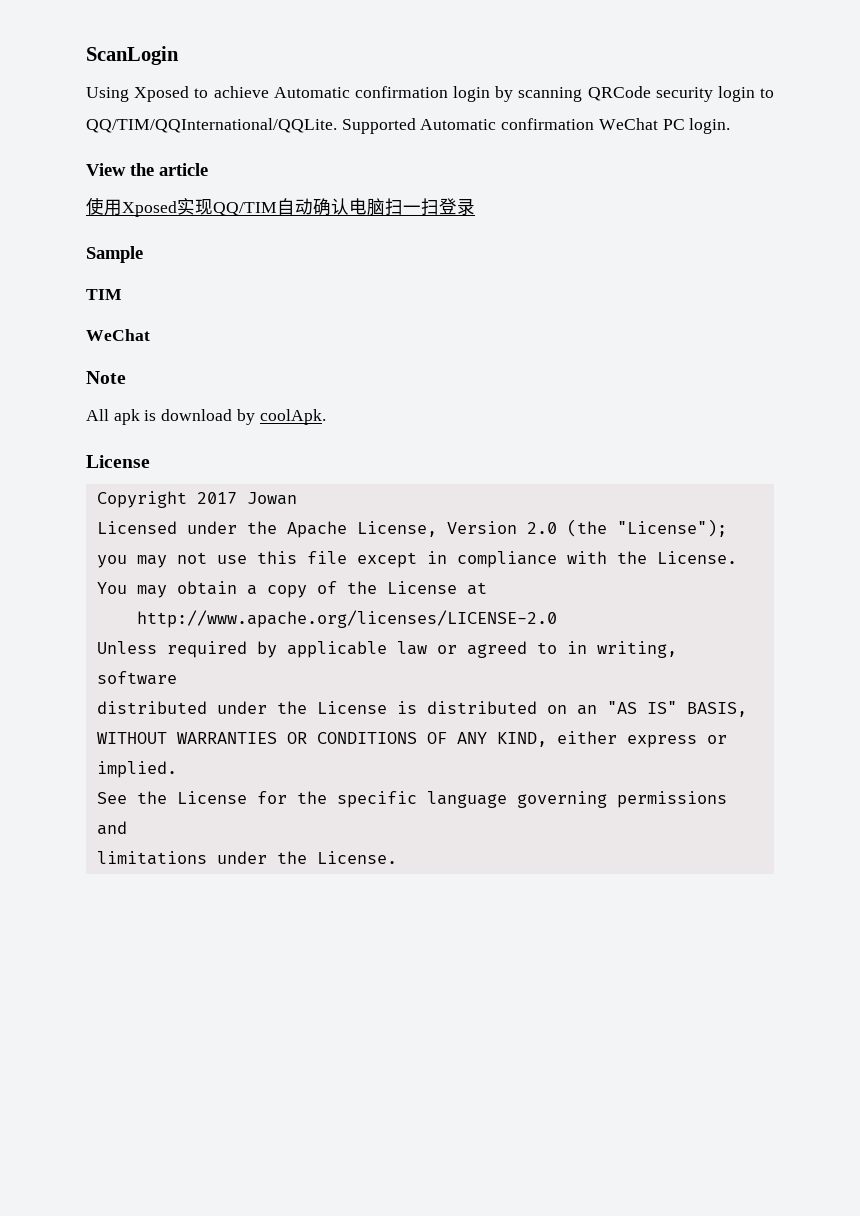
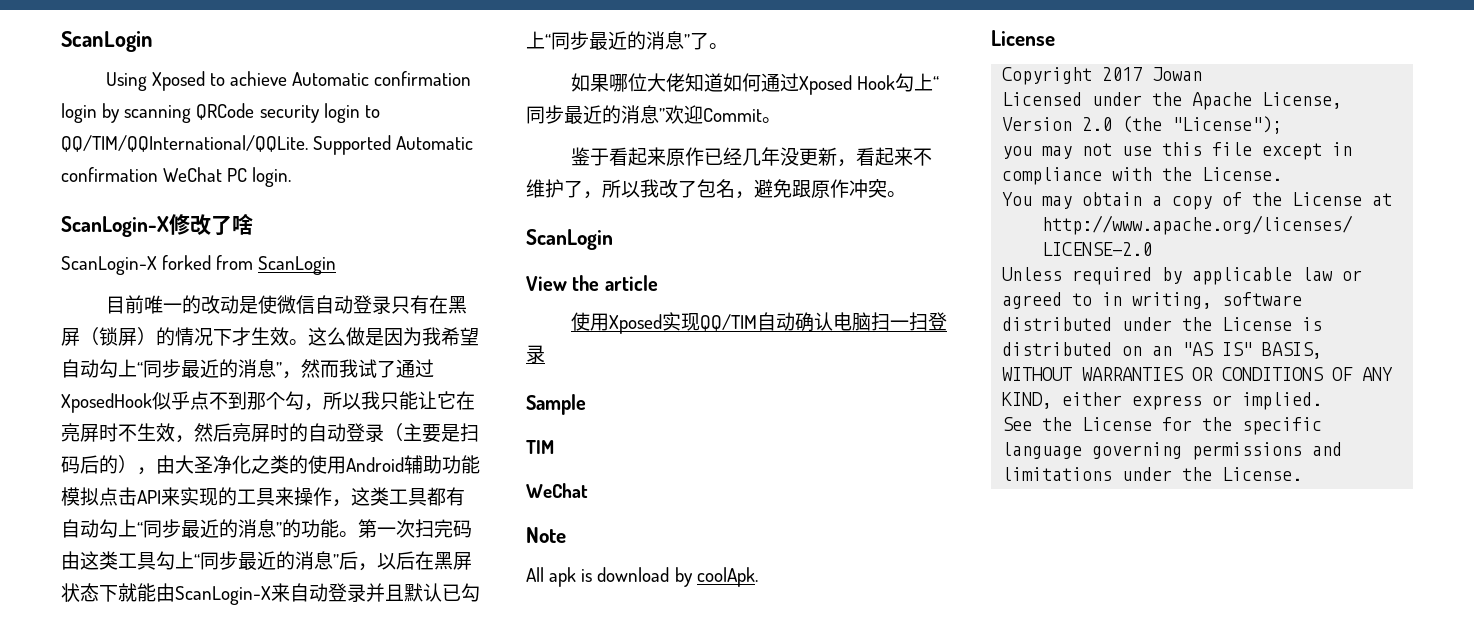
+ ScanLogin-X修改了啥
+ ScanLogin-X forked from ScanLogin
+ 目前唯一的改动是使微信自动登录只有在黑屏（锁屏）的情况下才生效。这么做是因为我希望自动勾上“同步最近的消息”，然而我试了通过XposedHook似乎点不到那个勾，所以我只能让它在亮屏时不生效，然后亮屏时的自动登录（主要是扫码后的），由大圣净化之类的使用Android辅助功能模拟点击API来实现的工具来操作，这类工具都有自动勾上“同步最近的消息”的功能。第一次扫完码由这类工具勾上“同步最近的消息”后，以后在黑屏状态下就能由ScanLogin-X来自动登录并且默认已勾上“同步最近的消息”了。
+ 如果哪位大佬知道如何通过Xposed Hook勾上“同步最近的消息”欢迎Commit。
+ 鉴于看起来原作已经几年没更新，看起来不维护了，所以我改了包名，避免跟原作冲突。
+ ScanLogin

